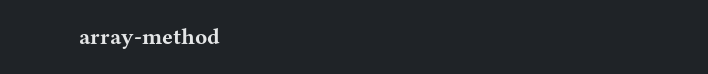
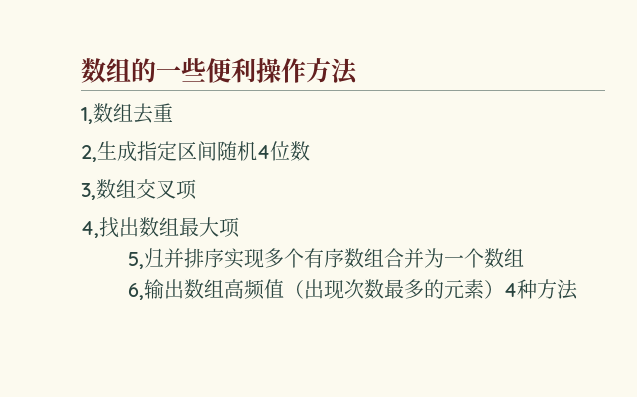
- array-method
+ 数组的一些便利操作方法
+ 1,数组去重
+ 2,生成指定区间随机4位数
+ 3,数组交叉项
+ 4,找出数组最大项
+ 5,归并排序实现多个有序数组合并为一个数组
+ 6,输出数组高频值（出现次数最多的元素）4种方法

